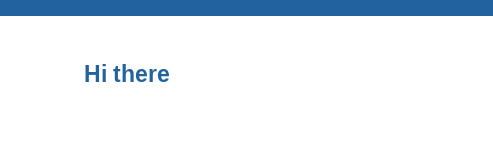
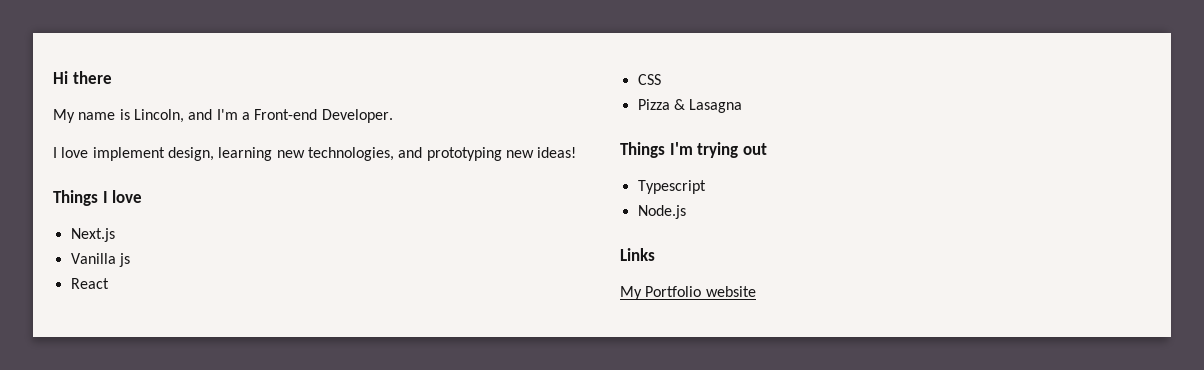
+ My name is Lincoln, and I'm a Front-end Developer.
+ I love implement design, learning new technologies, and prototyping new ideas!
+ Things I love
+ Next.js
+ Vanilla js
+ React
+ CSS
+ Pizza & Lasagna
+ Things I'm trying out
+ Typescript
+ Node.js
+ Links
+ My Portfolio website

